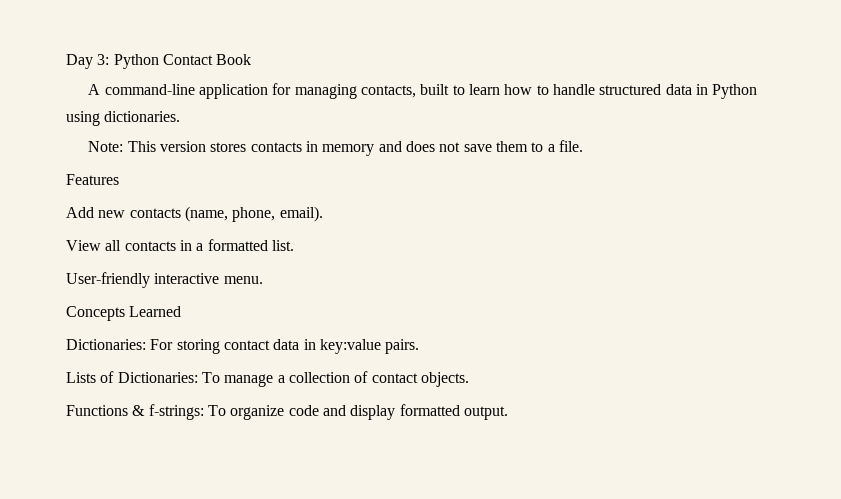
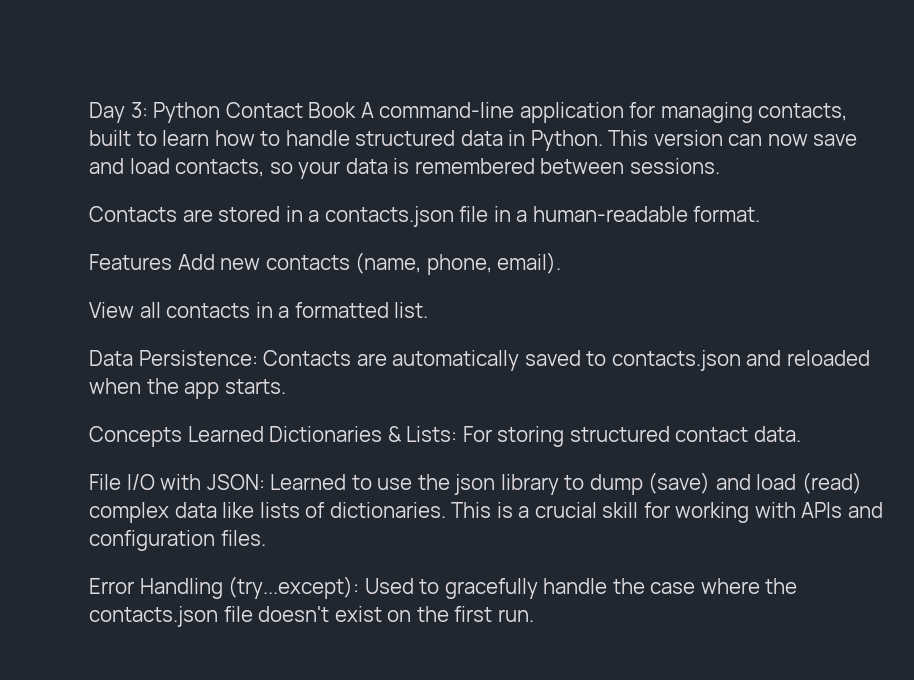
- Day 3: Python Contact Book
- A command-line application for managing contacts, built to learn how to handle structured data in Python using dictionaries.
- Note: This version stores contacts in memory and does not save them to a file.
+ Day 3: Python Contact Book A command-line application for managing contacts, built to learn how to handle structured data in Python. This version can now save and load contacts, so your data is remembered between sessions.
+ Contacts are stored in a contacts.json file in a human-readable format.
- Features
- Add new contacts (name, phone, email).
+ Features Add new contacts (name, phone, email).
- User-friendly interactive menu.
- Concepts Learned
- Dictionaries: For storing contact data in key:value pairs.
- Lists of Dictionaries: To manage a collection of contact objects.
- Functions & f-strings: To organize code and display formatted output.
+ Data Persistence: Contacts are automatically saved to contacts.json and reloaded when the app starts.
+ Concepts Learned Dictionaries & Lists: For storing structured contact data.
+ File I/O with JSON: Learned to use the json library to dump (save) and load (read) complex data like lists of dictionaries. This is a crucial skill for working with APIs and configuration files.
+ Error Handling (try...except): Used to gracefully handle the case where the contacts.json file doesn't exist on the first run.

